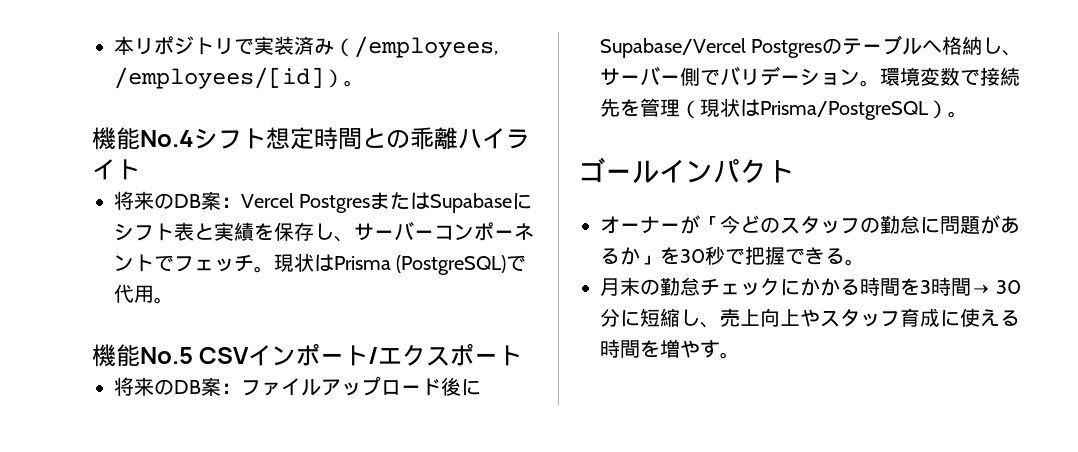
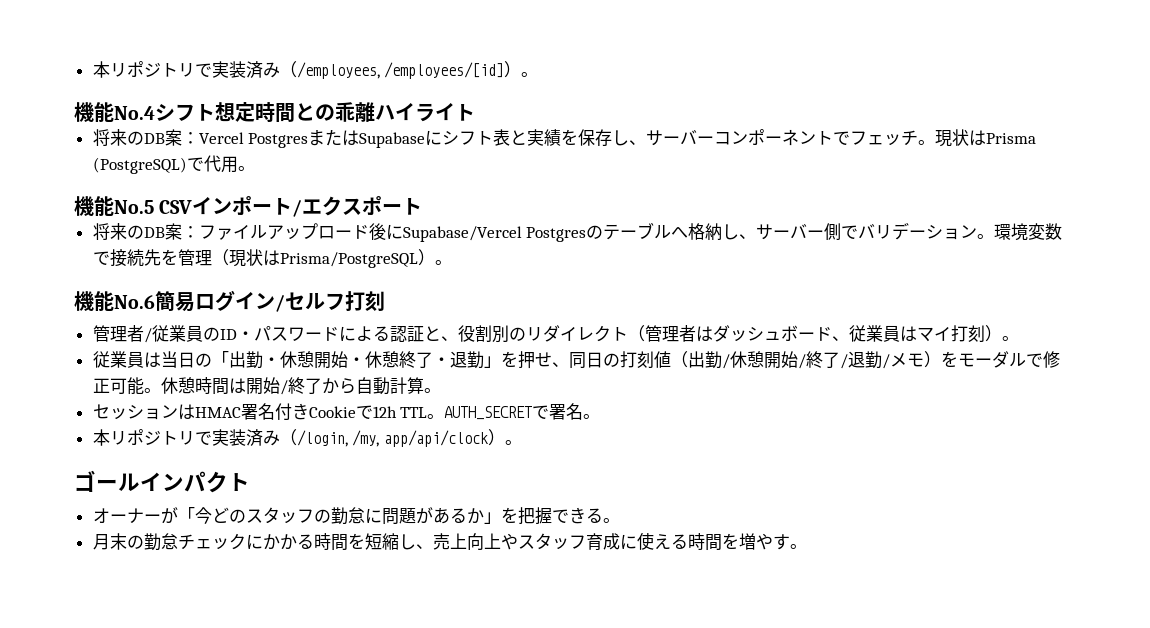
+ 機能No.6簡易ログイン/セルフ打刻
+ 管理者/従業員のID・パスワードによる認証と、役割別のリダイレクト（管理者はダッシュボード、従業員はマイ打刻）。
+ 従業員は当日の「出勤・休憩開始・休憩終了・退勤」を押せ、同日の打刻値（出勤/休憩開始/終了/退勤/メモ）をモーダルで修正可能。休憩時間は開始/終了から自動計算。
+ セッションはHMAC署名付きCookieで12h TTL。AUTH_SECRETで署名。
+ 本リポジトリで実装済み（/login, /my, app/api/clock）。
- オーナーが「今どのスタッフの勤怠に問題があるか」を30秒で把握できる。
+ オーナーが「今どのスタッフの勤怠に問題があるか」を把握できる。
- 月末の勤怠チェックにかかる時間を3時間→ 30分に短縮し、売上向上やスタッフ育成に使える時間を増やす。
+ 月末の勤怠チェックにかかる時間を短縮し、売上向上やスタッフ育成に使える時間を増やす。

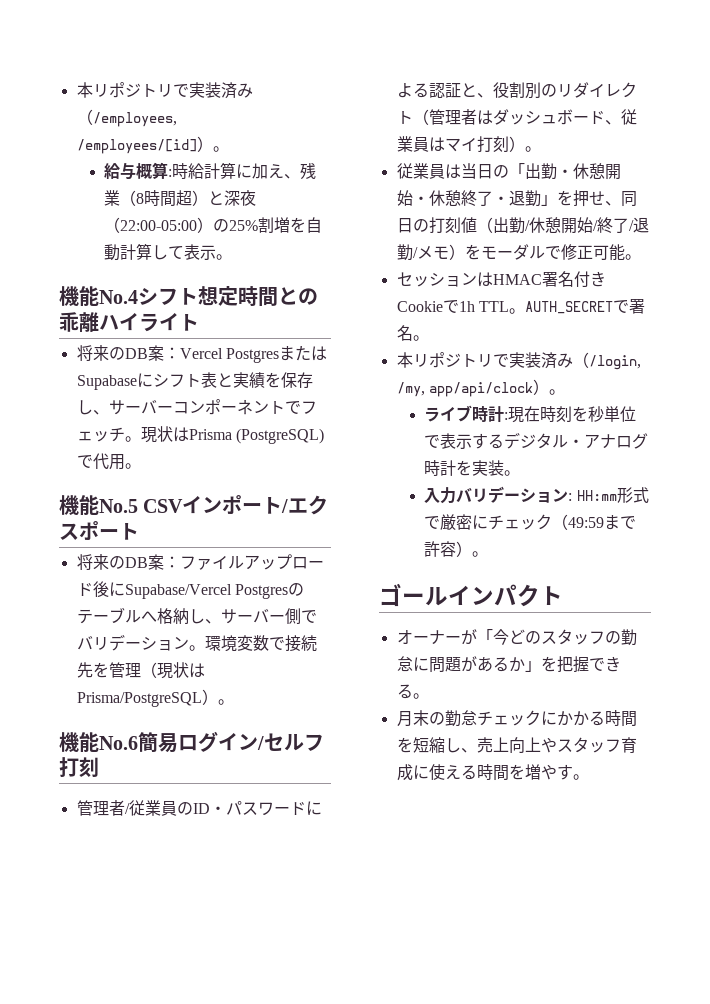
+ 給与概算:時給計算に加え、残業（8時間超）と深夜（22:00-05:00）の25%割増を自動計算して表示。
- 休憩時間は開始/終了から自動計算。
- セッションはHMAC署名付きCookieで12h TTL。
+ セッションはHMAC署名付きCookieで1h TTL。
+ ライブ時計:現在時刻を秒単位で表示するデジタル・アナログ時計を実装。
+ 入力バリデーション: HH:mm形式で厳密にチェック（49:59まで許容）。

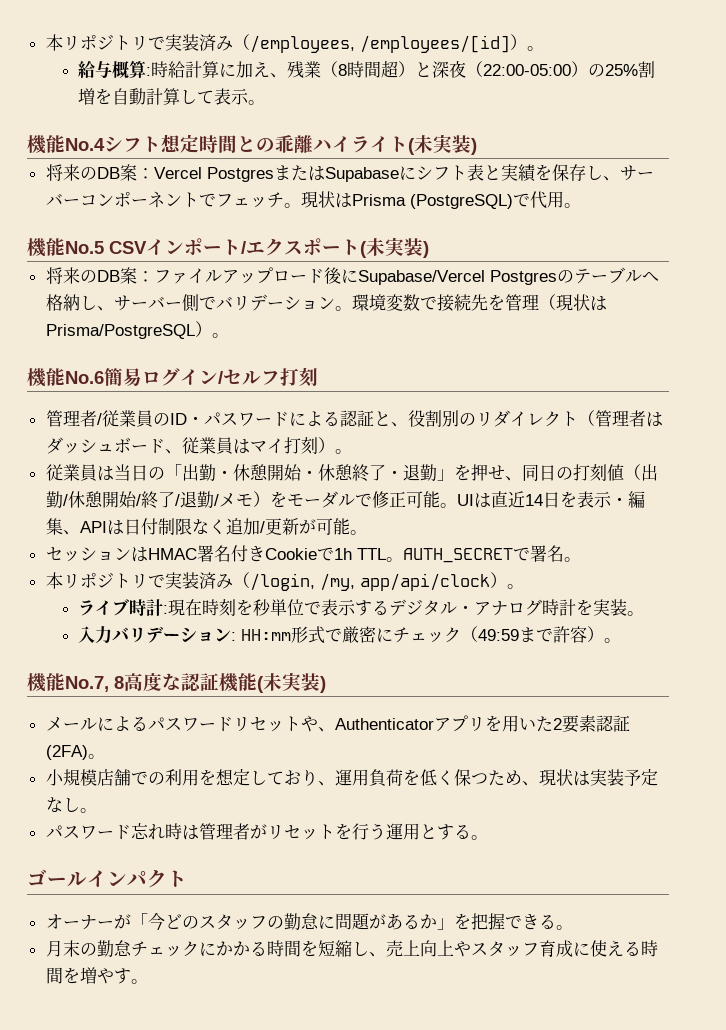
- 機能No.4シフト想定時間との乖離ハイライト
+ 機能No.4シフト想定時間との乖離ハイライト(未実装)
- 機能No.5 CSVインポート/エクスポート
+ 機能No.5 CSVインポート/エクスポート(未実装)
+ UIは直近14日を表示・編集、APIは日付制限なく追加/更新が可能。
+ 機能No.7, 8高度な認証機能(未実装)
+ メールによるパスワードリセットや、Authenticatorアプリを用いた2要素認証(2FA)。
+ 小規模店舗での利用を想定しており、運用負荷を低く保つため、現状は実装予定なし。
+ パスワード忘れ時は管理者がリセットを行う運用とする。

